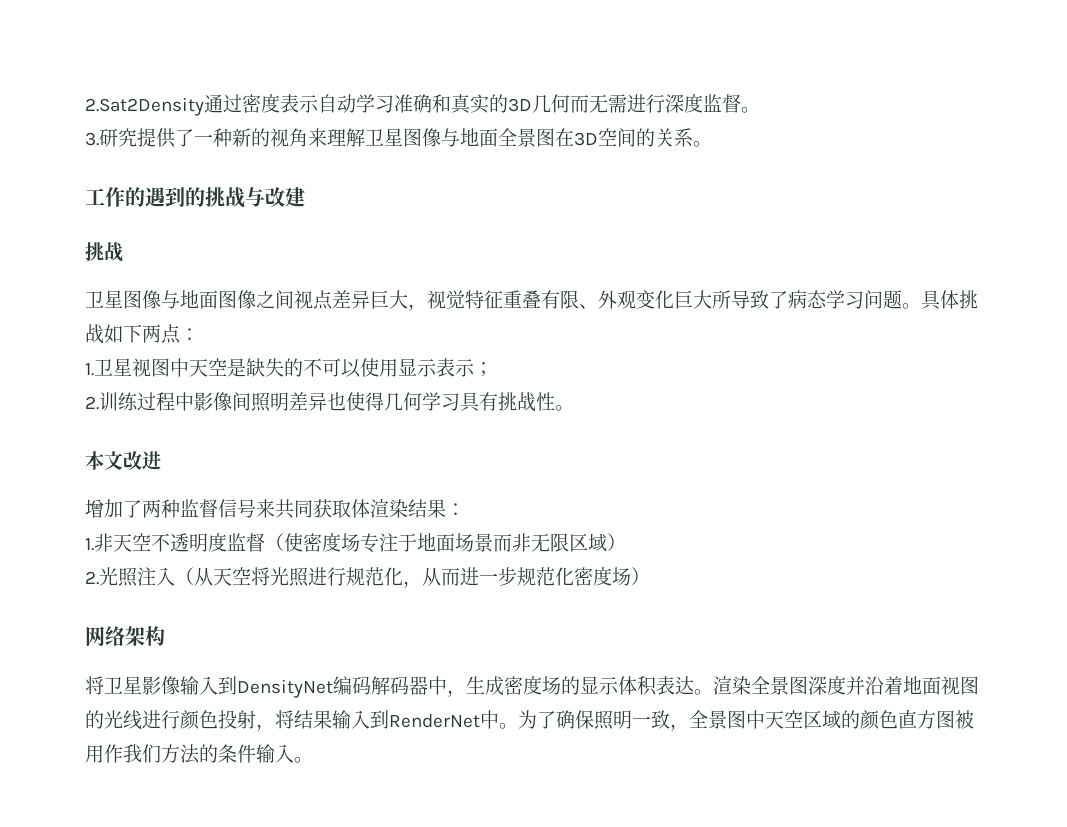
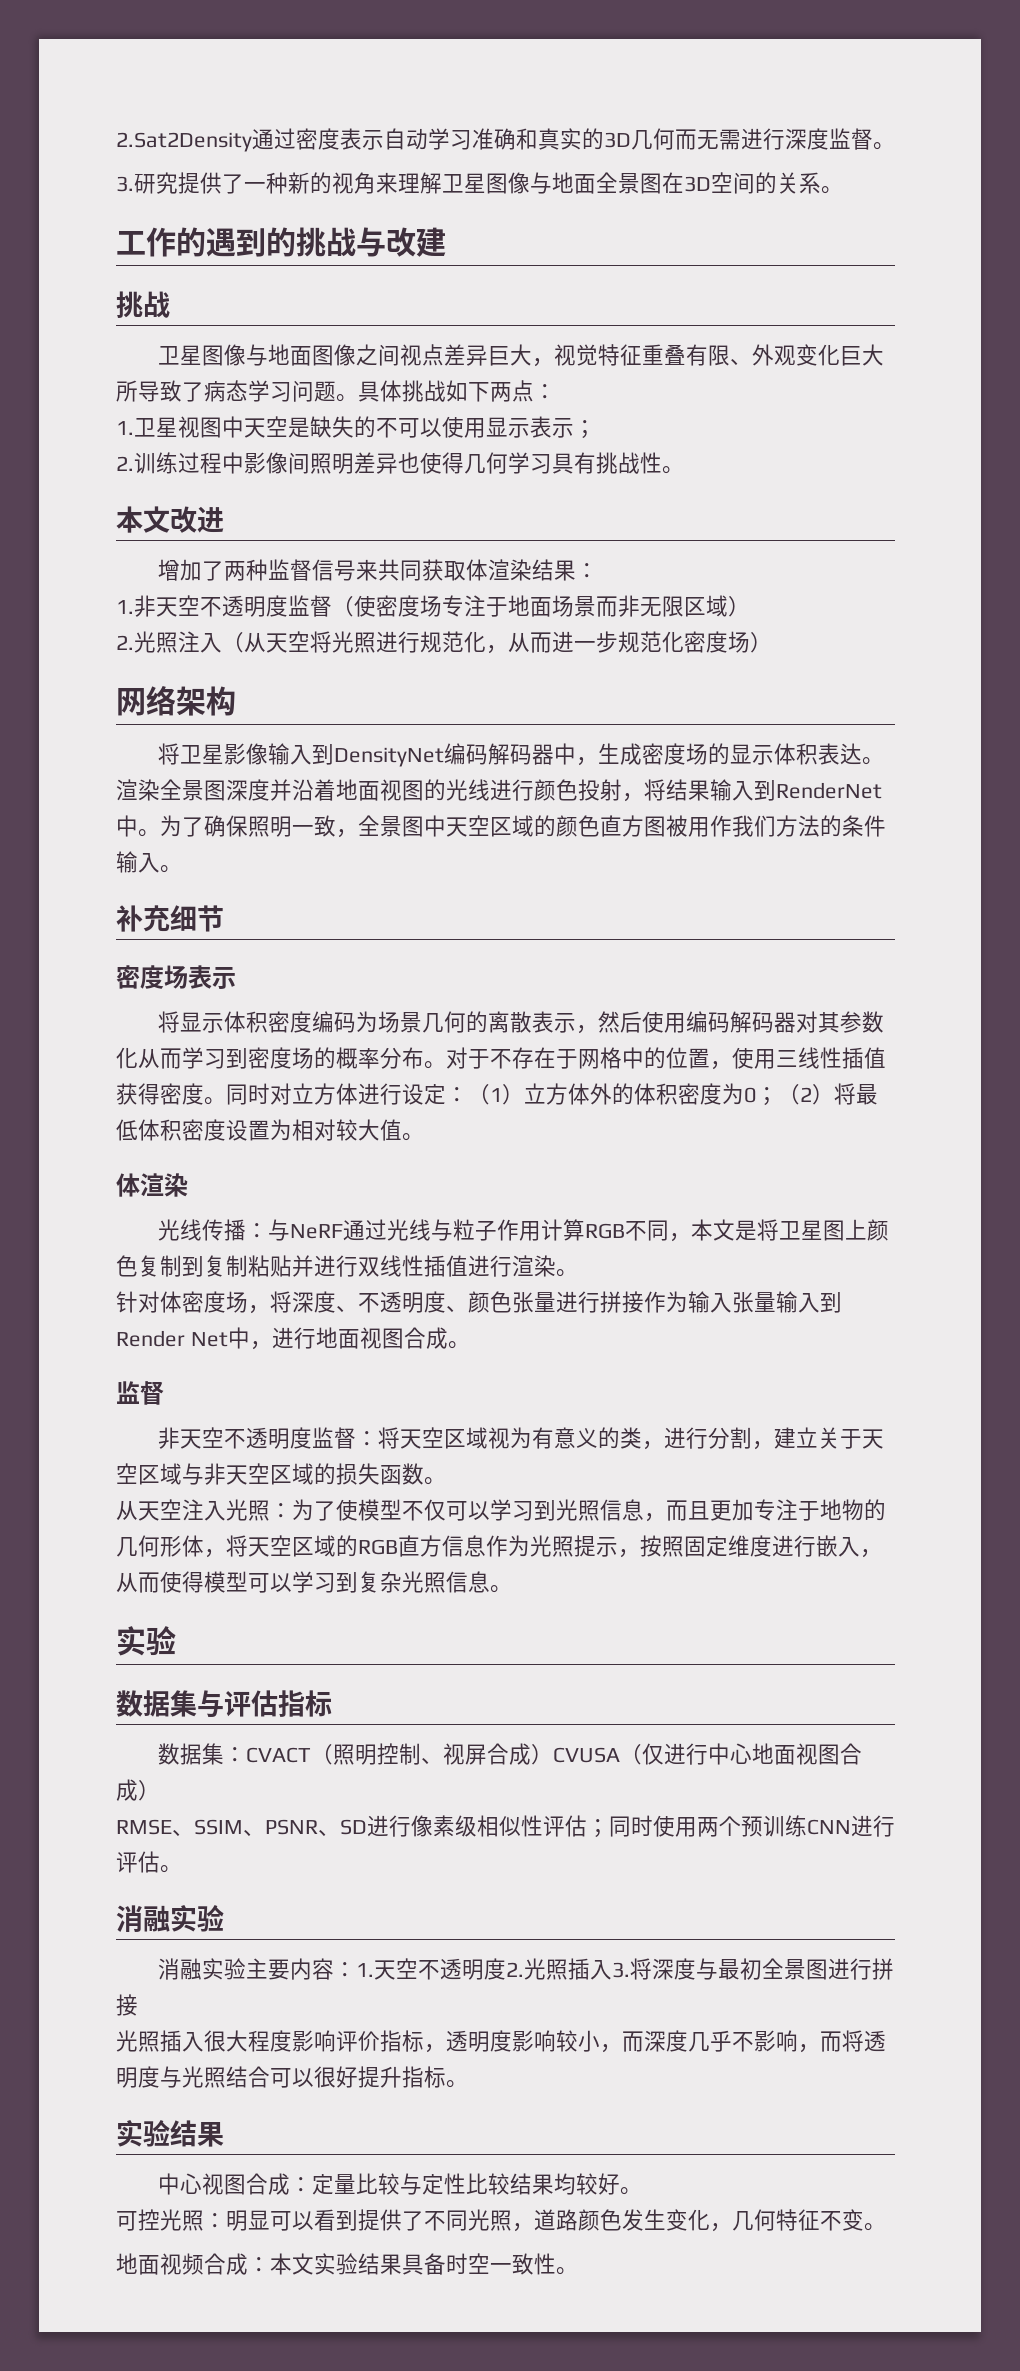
+ 补充细节
+ 密度场表示
+ 将显示体积密度编码为场景几何的离散表示，然后使用编码解码器对其参数化从而学习到密度场的概率分布。对于不存在于网格中的位置，使用三线性插值获得密度。同时对立方体进行设定：（1）立方体外的体积密度为0；（2）将最低体积密度设置为相对较大值。
+ 体渲染
+ 光线传播：与NeRF通过光线与粒子作用计算RGB不同，本文是将卫星图上颜色复制到复制粘贴并进行双线性插值进行渲染。
+ 针对体密度场，将深度、不透明度、颜色张量进行拼接作为输入张量输入到Render Net中，进行地面视图合成。
+ 监督
+ 非天空不透明度监督：将天空区域视为有意义的类，进行分割，建立关于天空区域与非天空区域的损失函数。
+ 从天空注入光照：为了使模型不仅可以学习到光照信息，而且更加专注于地物的几何形体，将天空区域的RGB直方信息作为光照提示，按照固定维度进行嵌入，从而使得模型可以学习到复杂光照信息。
+ 实验
+ 数据集与评估指标
+ 数据集：CVACT（照明控制、视屏合成）CVUSA（仅进行中心地面视图合成）
+ RMSE、SSIM、PSNR、SD进行像素级相似性评估；同时使用两个预训练CNN进行评估。
+ 消融实验
+ 消融实验主要内容：1.天空不透明度2.光照插入3.将深度与最初全景图进行拼接
+ 光照插入很大程度影响评价指标，透明度影响较小，而深度几乎不影响，而将透明度与光照结合可以很好提升指标。
+ 实验结果
+ 中心视图合成：定量比较与定性比较结果均较好。
+ 可控光照：明显可以看到提供了不同光照，道路颜色发生变化，几何特征不变。
+ 地面视频合成：本文实验结果具备时空一致性。

